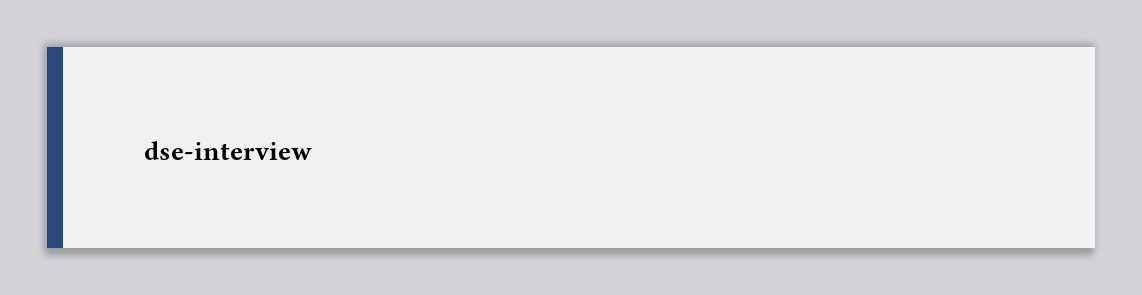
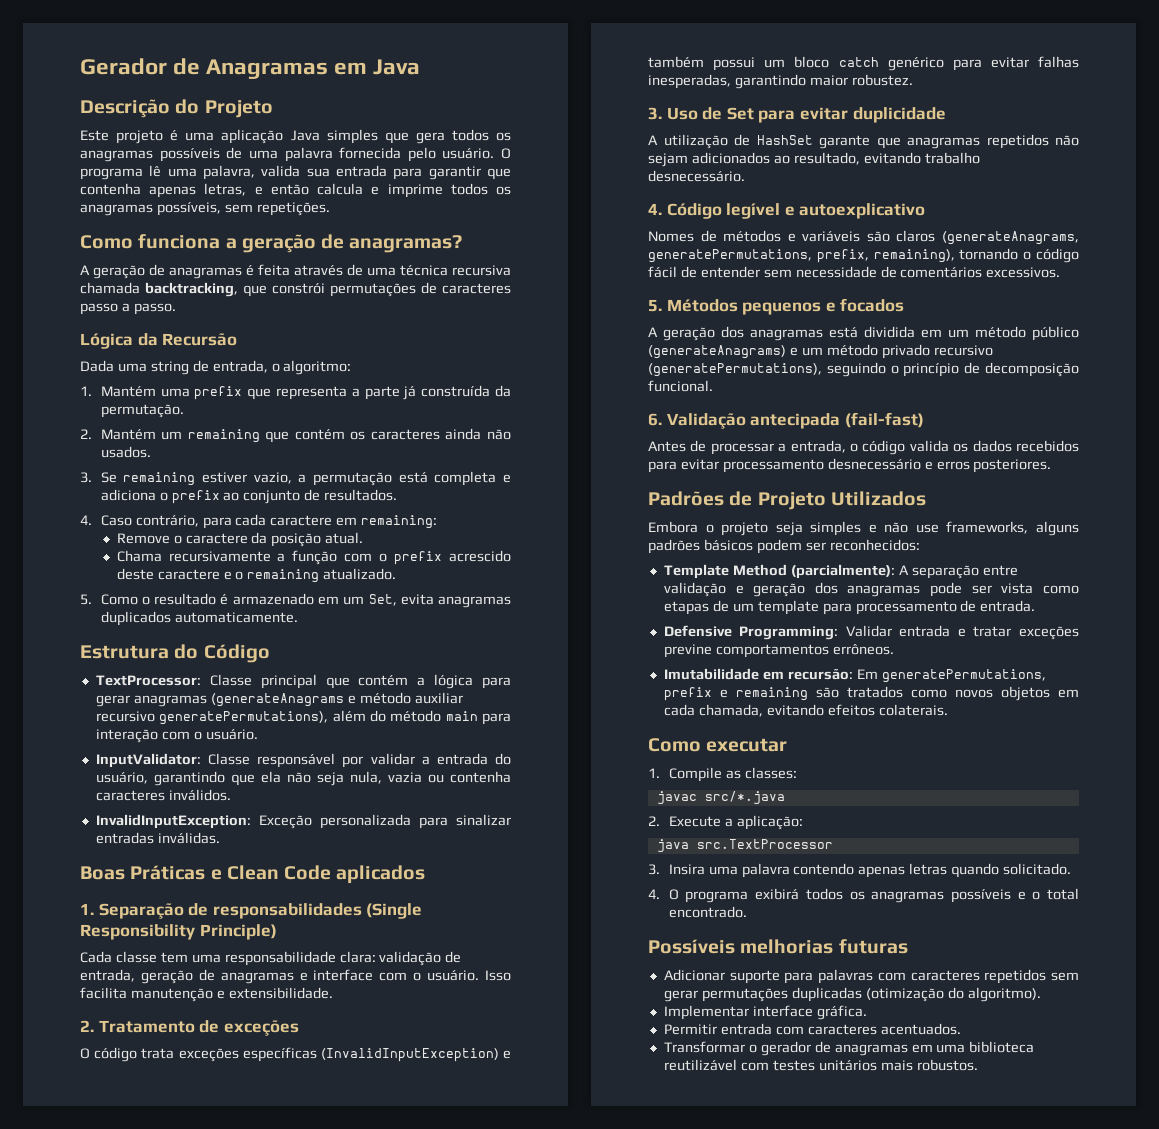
- dse-interview
+ Gerador de Anagramas em Java
+ Descrição do Projeto
+ Este projeto é uma aplicação Java simples que gera todos os anagramas possíveis de uma palavra fornecida pelo usuário. O programa lê uma palavra, valida sua entrada para garantir que contenha apenas letras, e então calcula e imprime todos os anagramas possíveis, sem repetições.
+ Como funciona a geração de anagramas?
+ A geração de anagramas é feita através de uma técnica recursiva chamada backtracking, que constrói permutações de caracteres passo a passo.
+ Lógica da Recursão
+ Dada uma string de entrada, o algoritmo:
+ 1. Mantém uma prefix que representa a parte já construída da permutação.
+ 2. Mantém um remaining que contém os caracteres ainda não usados.
+ 3. Se remaining estiver vazio, a permutação está completa e adiciona o prefix ao conjunto de resultados.
+ 4. Caso contrário, para cada caractere em remaining:
+ Remove o caractere da posição atual.
+ Chama recursivamente a função com o prefix acrescido deste caractere e o remaining atualizado.
+ 5. Como o resultado é armazenado em um Set, evita anagramas duplicados automaticamente.
+ Estrutura do Código
+ TextProcessor: Classe principal que contém a lógica para gerar anagramas (generateAnagrams e método auxiliar recursivo generatePermutations), além do método main para interação com o usuário.
+ InputValidator: Classe responsável por validar a entrada do usuário, garantindo que ela não seja nula, vazia ou contenha caracteres inválidos.
+ InvalidInputException: Exceção personalizada para sinalizar entradas inválidas.
+ Boas Práticas e Clean Code aplicados
+ 1. Separação de responsabilidades (Single Responsibility Principle)
+ Cada classe tem uma responsabilidade clara: validação de entrada, geração de anagramas e interface com o usuário. Isso facilita manutenção e extensibilidade.
+ 2. Tratamento de exceções
+ O código trata exceções específicas (InvalidInputException) e também possui um bloco catch genérico para evitar falhas inesperadas, garantindo maior robustez.
+ 3. Uso de Set para evitar duplicidade
+ A utilização de HashSet garante que anagramas repetidos não sejam adicionados ao resultado, evitando trabalho desnecessário.
+ 4. Código legível e autoexplicativo
+ Nomes de métodos e variáveis são claros (generateAnagrams, generatePermutations, prefix, remaining), tornando o código fácil de entender sem necessidade de comentários excessivos.
+ 5. Métodos pequenos e focados
+ A geração dos anagramas está dividida em um método público (generateAnagrams) e um método privado recursivo (generatePermutations), seguindo o princípio de decomposição funcional.
+ 6. Validação antecipada (fail-fast)
+ Antes de processar a entrada, o código valida os dados recebidos para evitar processamento desnecessário e erros posteriores.
+ Padrões de Projeto Utilizados
+ Embora o projeto seja simples e não use frameworks, alguns padrões básicos podem ser reconhecidos:
+ Template Method (parcialmente): A separação entre validação e geração dos anagramas pode ser vista como etapas de um template para processamento de entrada.
+ Defensive Programming: Validar entrada e tratar exceções previne comportamentos errôneos.
+ Imutabilidade em recursão: Em generatePermutations, prefix e remaining são tratados como novos objetos em cada chamada, evitando efeitos colaterais.
+ Como executar
+ 1. Compile as classes:
+ javac src/*.java
+ 2. Execute a aplicação:
+ java src.TextProcessor
+ 3. Insira uma palavra contendo apenas letras quando solicitado.
+ 4. O programa exibirá todos os anagramas possíveis e o total encontrado.
+ Possíveis melhorias futuras
+ Adicionar suporte para palavras com caracteres repetidos sem gerar permutações duplicadas (otimização do algoritmo).
+ Implementar interface gráfica.
+ Permitir entrada com caracteres acentuados.
+ Transformar o gerador de anagramas em uma biblioteca reutilizável com testes unitários mais robustos.

